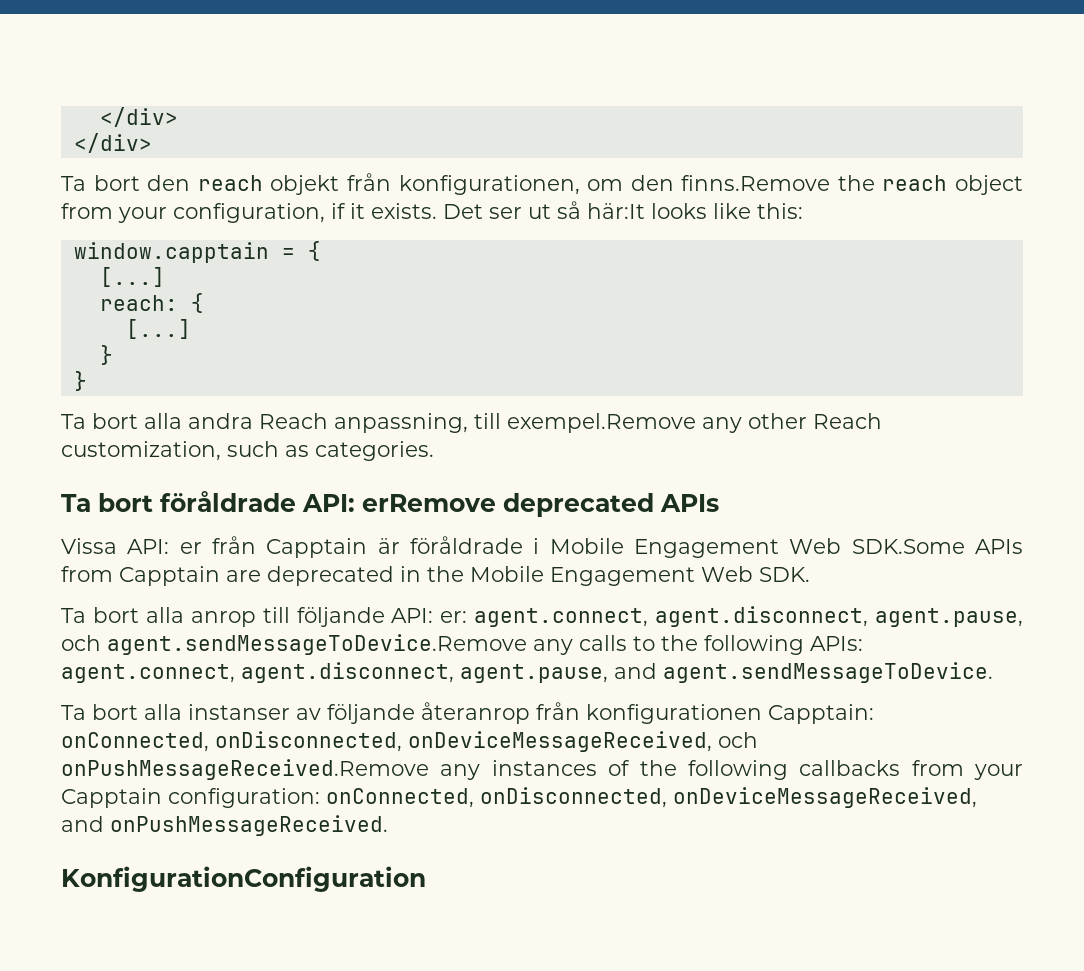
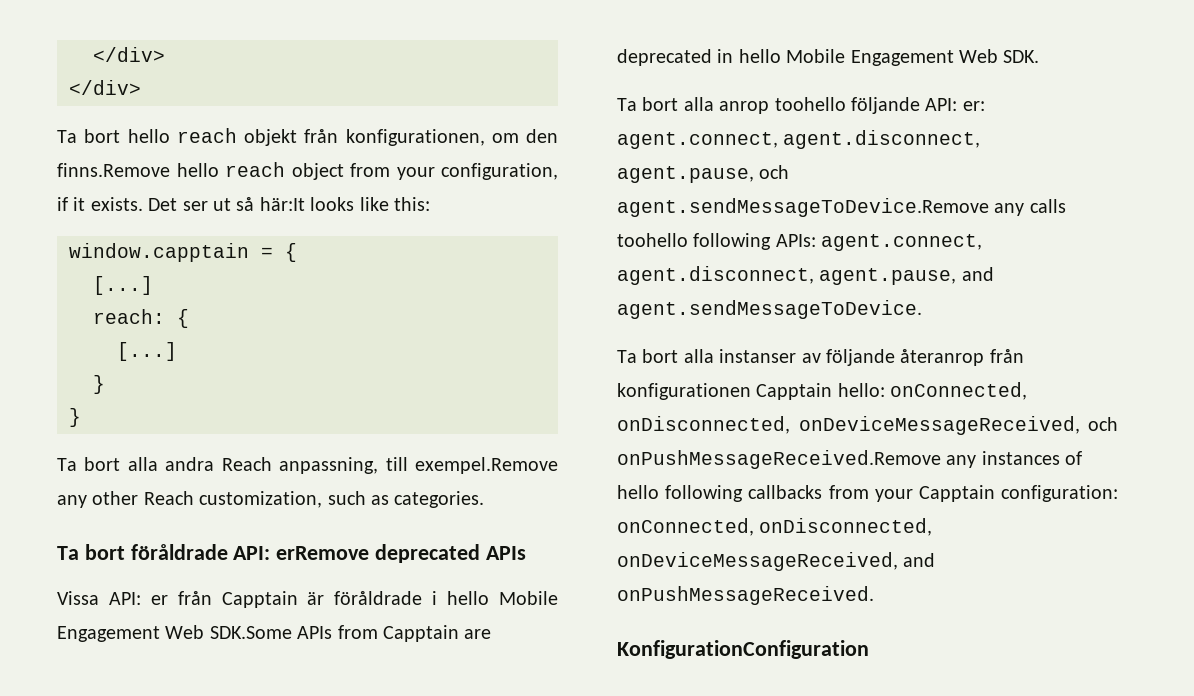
- Ta bort den reach objekt från konfigurationen, om den finns.Remove the reach object from your configuration, if it exists.
+ Ta bort hello reach objekt från konfigurationen, om den finns.Remove hello reach object from your configuration, if it exists.
- Vissa API: er från Capptain är föråldrade i Mobile Engagement Web SDK.Some APIs from Capptain are deprecated in the Mobile Engagement Web SDK.
+ Vissa API: er från Capptain är föråldrade i hello Mobile Engagement Web SDK.Some APIs from Capptain are deprecated in hello Mobile Engagement Web SDK.
- Ta bort alla anrop till följande API: er: agent.connect, agent.disconnect, agent.pause, och agent.sendMessageToDevice.Remove any calls to the following APIs: agent.connect, agent.disconnect, agent.pause, and agent.sendMessageToDevice.
+ Ta bort alla anrop toohello följande API: er: agent.connect, agent.disconnect, agent.pause, och agent.sendMessageToDevice.Remove any calls toohello following APIs: agent.connect, agent.disconnect, agent.pause, and agent.sendMessageToDevice.
- Ta bort alla instanser av följande återanrop från konfigurationen Capptain: onConnected, onDisconnected, onDeviceMessageReceived, och onPushMessageReceived.Remove any instances of the following callbacks from your Capptain configuration: onConnected, onDisconnected, onDeviceMessageReceived, and onPushMessageReceived.
+ Ta bort alla instanser av följande återanrop från konfigurationen Capptain hello: onConnected, onDisconnected, onDeviceMessageReceived, och onPushMessageReceived.Remove any instances of hello following callbacks from your Capptain configuration: onConnected, onDisconnected, onDeviceMessageReceived, and onPushMessageReceived.

